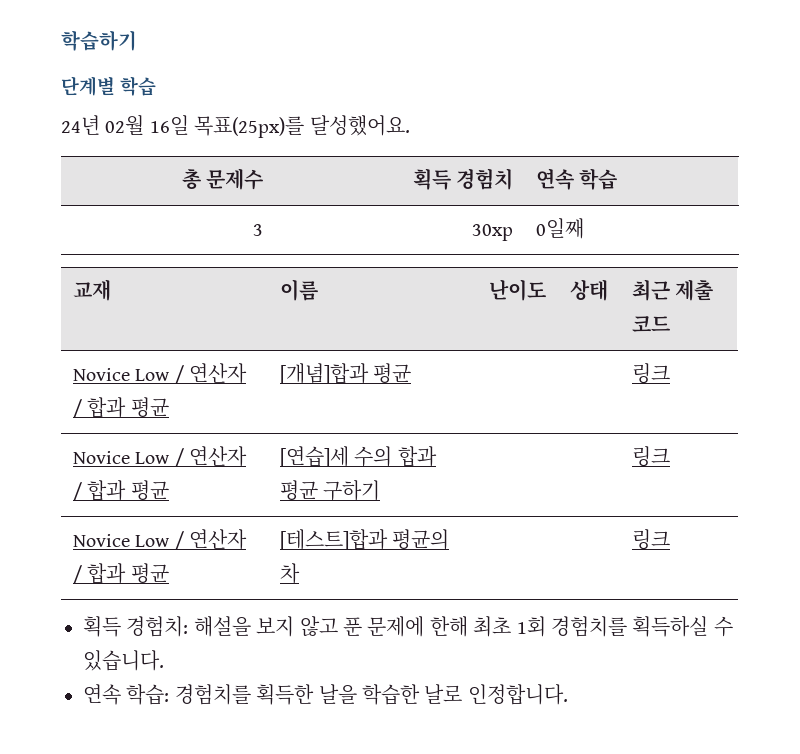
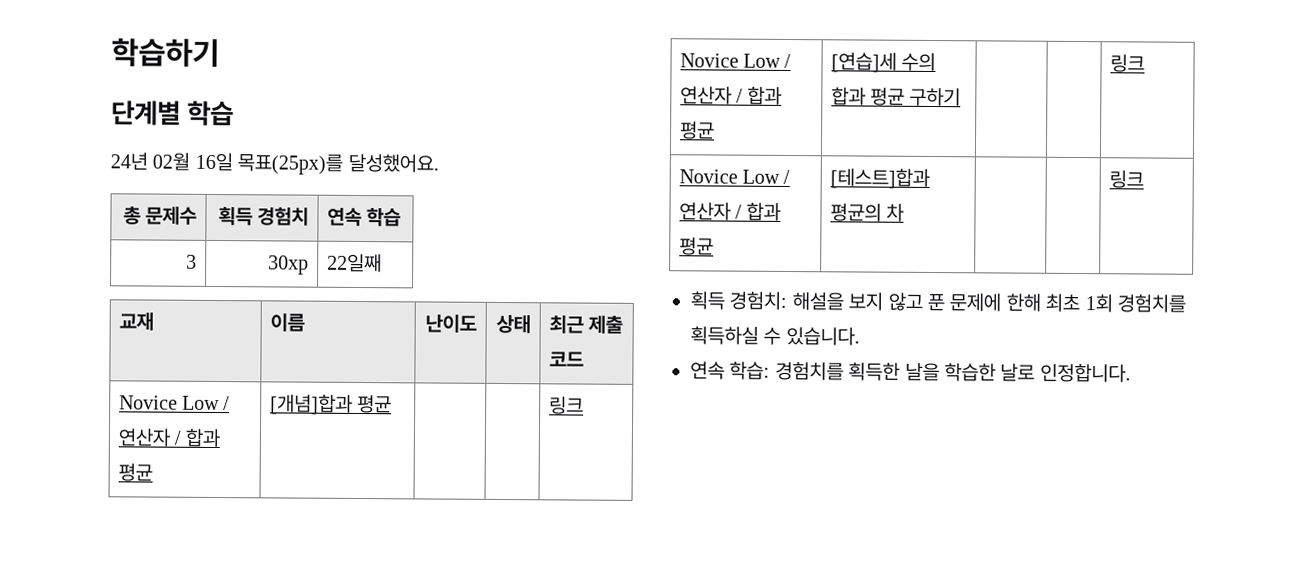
- 3 | 30xp | 0일째
+ 3 | 30xp | 22일째

